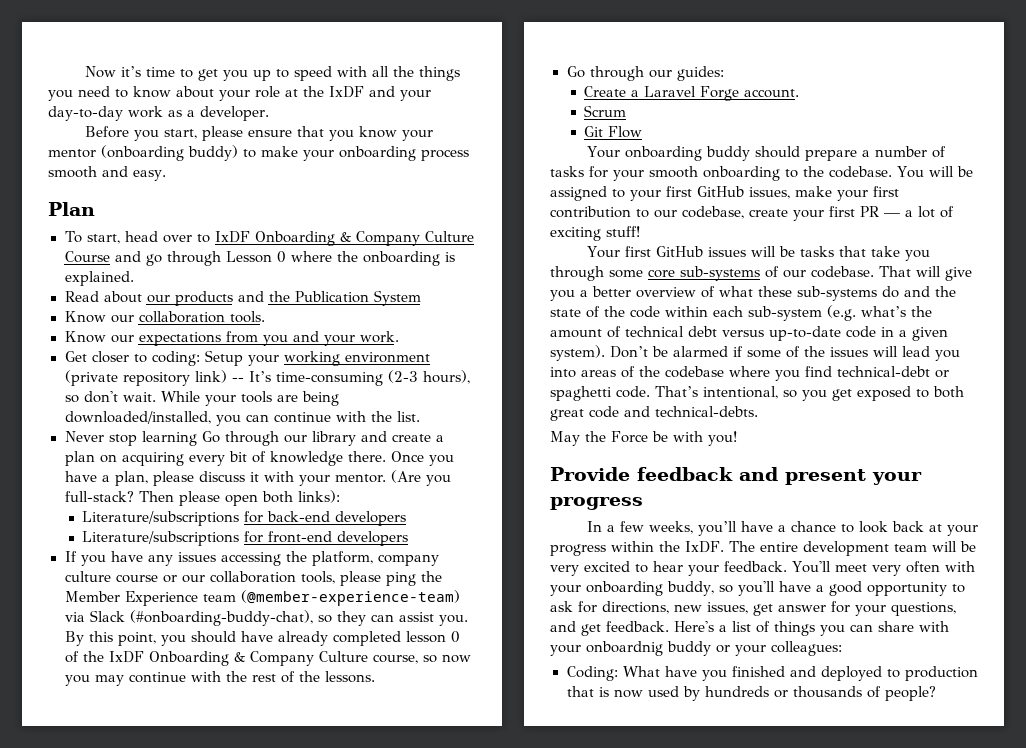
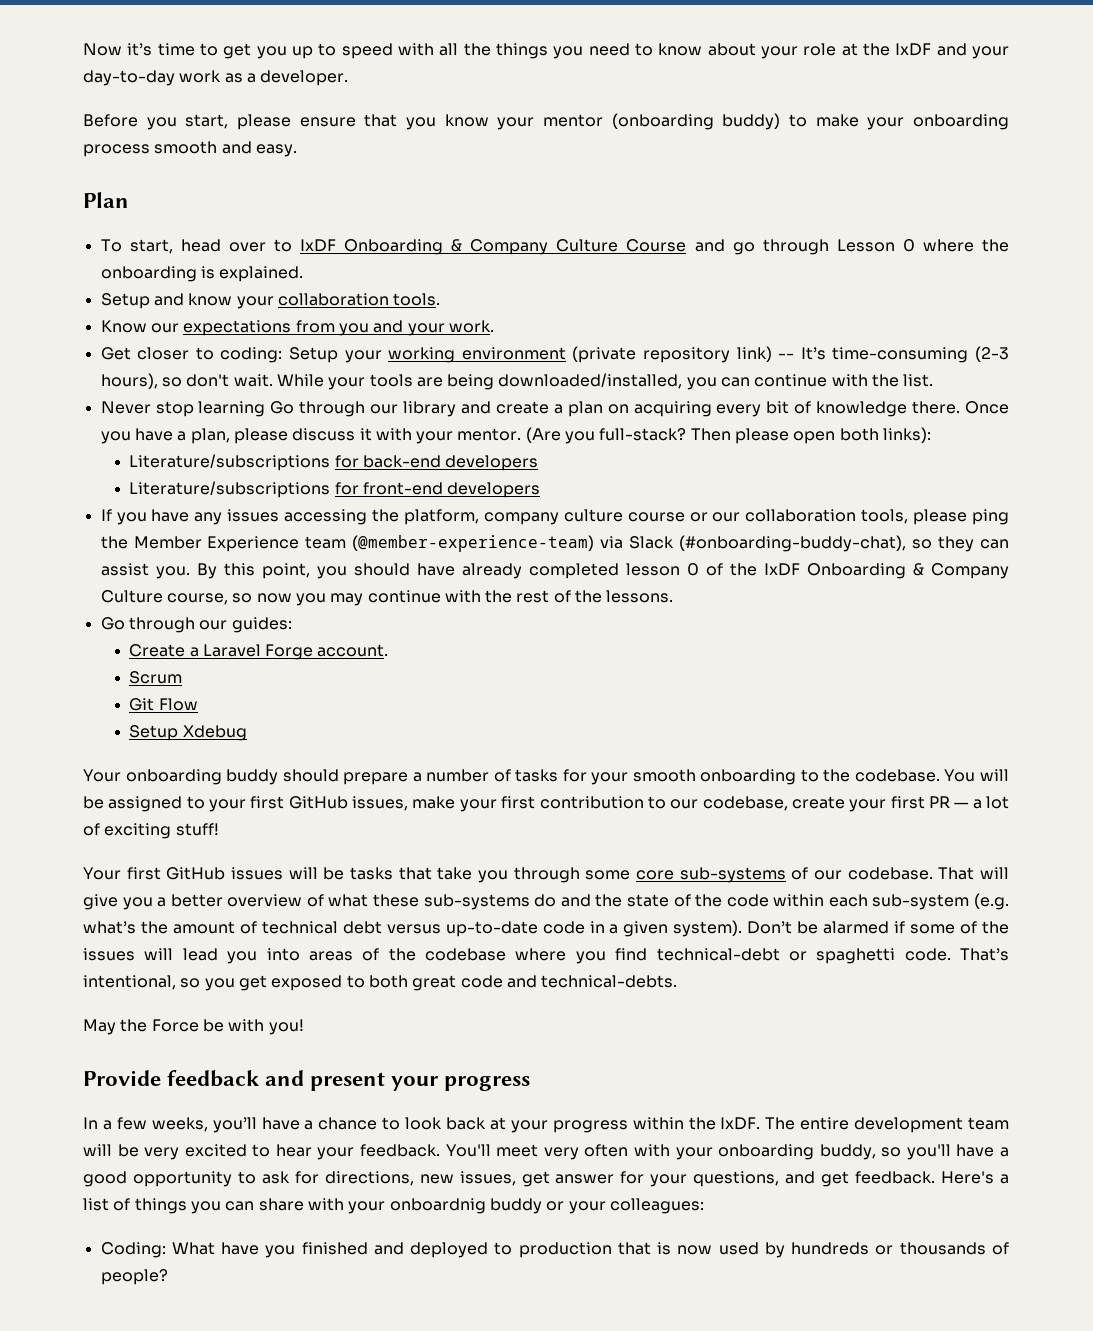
- Read about our products and the Publication System
- Know our collaboration tools.
+ Setup and know your collaboration tools.
+ Setup Xdebug

